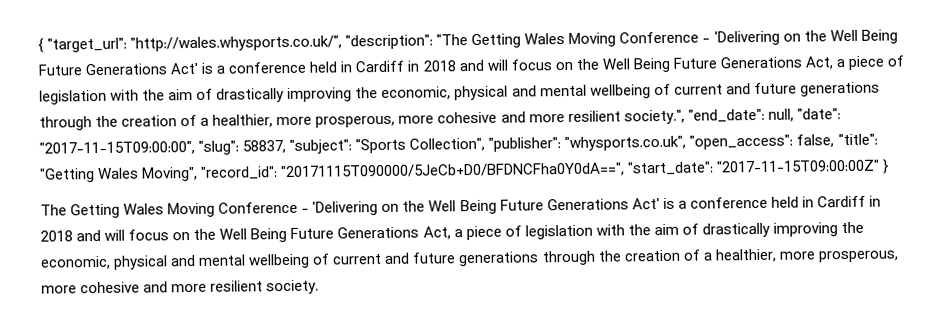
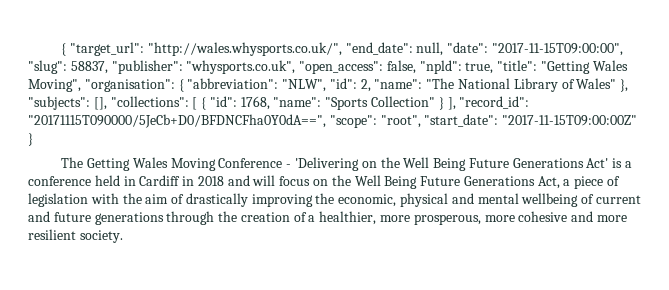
- { "target_url": "http://wales.whysports.co.uk/", "description": "The Getting Wales Moving Conference - 'Delivering on the Well Being Future Generations Act' is a conference held in Cardiff in 2018 and will focus on the Well Being Future Generations Act, a piece of legislation with the aim of drastically improving the economic, physical and mental wellbeing of current and future generations through the creation of a healthier, more prosperous, more cohesive and more resilient society.", "end_date": null, "date": "2017-11-15T09:00:00", "slug": 58837, "subject": "Sports Collection", "publisher": "whysports.co.uk", "open_access": false, "title": "Getting Wales Moving", "record_id": "20171115T090000/5JeCb+D0/BFDNCFha0Y0dA==", "start_date": "2017-11-15T09:00:00Z" }
+ { "target_url": "http://wales.whysports.co.uk/", "end_date": null, "date": "2017-11-15T09:00:00", "slug": 58837, "publisher": "whysports.co.uk", "open_access": false, "npld": true, "title": "Getting Wales Moving", "organisation": { "abbreviation": "NLW", "id": 2, "name": "The National Library of Wales" }, "subjects": [], "collections": [ { "id": 1768, "name": "Sports Collection" } ], "record_id": "20171115T090000/5JeCb+D0/BFDNCFha0Y0dA==", "scope": "root", "start_date": "2017-11-15T09:00:00Z" }

